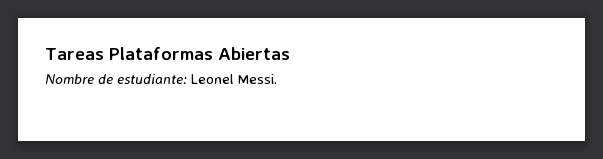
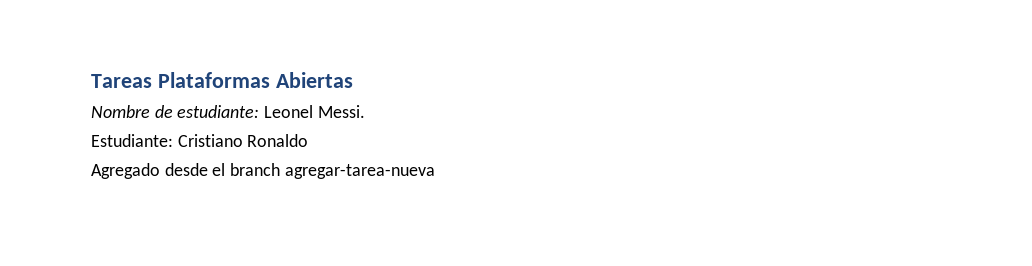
+ Estudiante: Cristiano Ronaldo
+ Agregado desde el branch agregar-tarea-nueva

